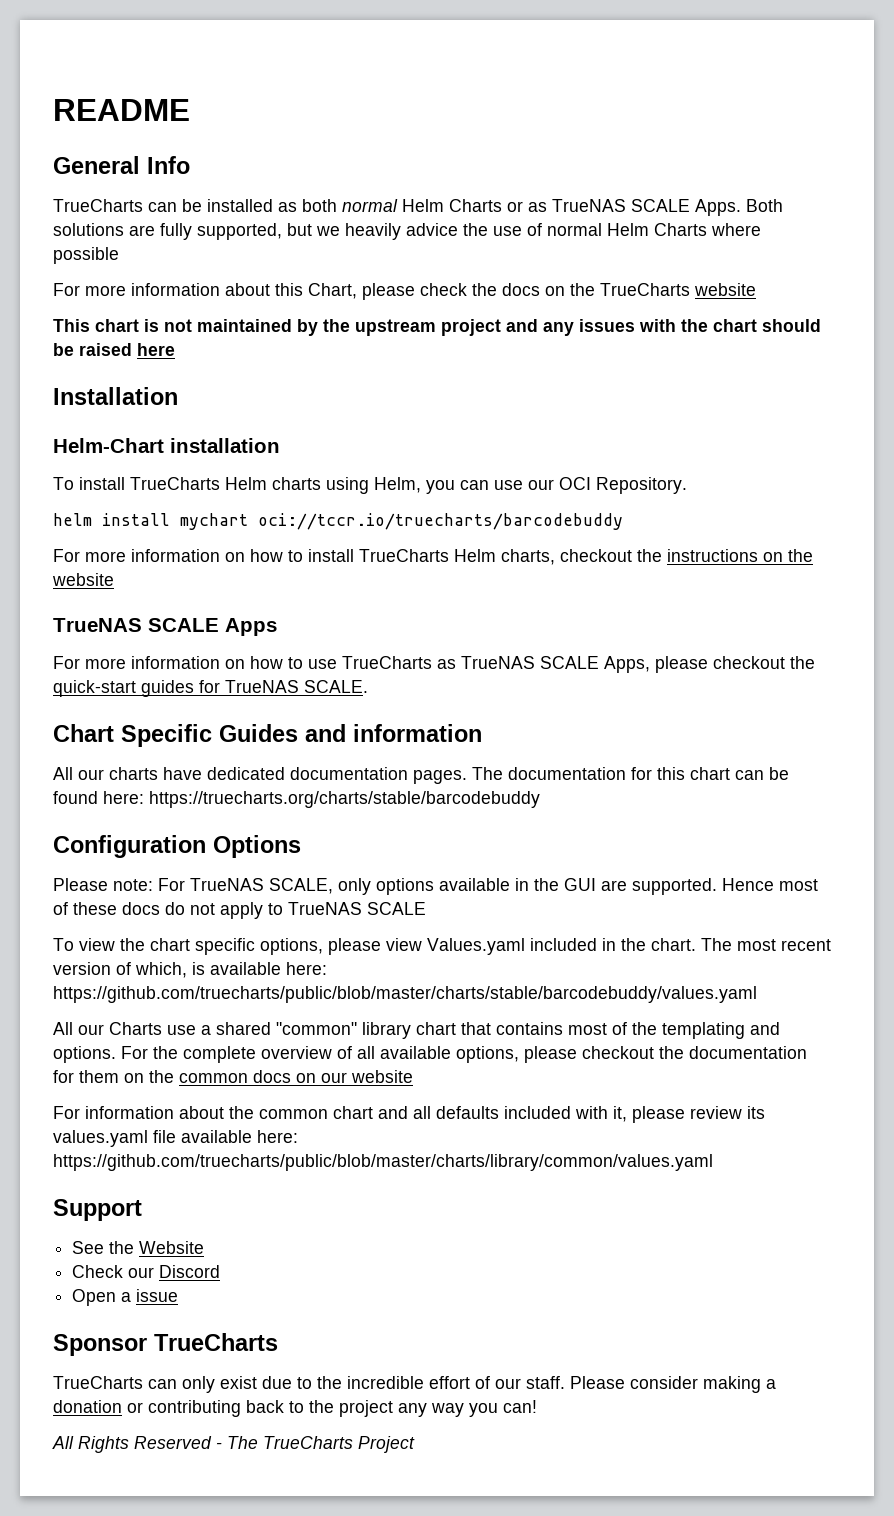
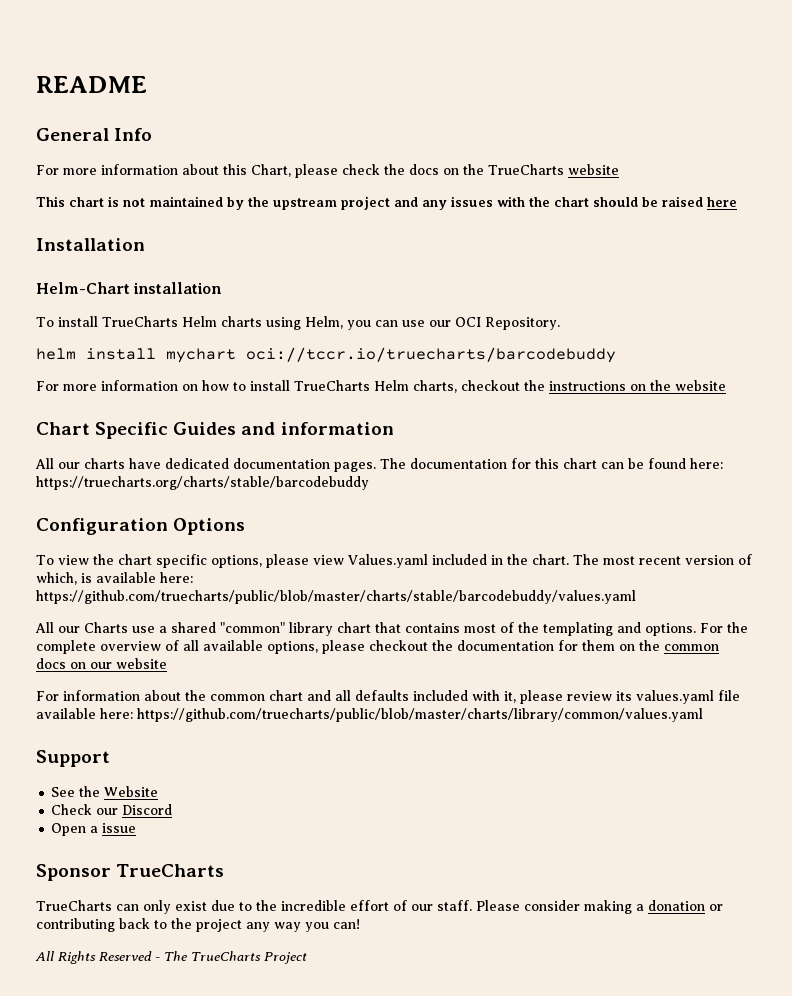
- TrueCharts can be installed as both normal Helm Charts or as TrueNAS SCALE Apps. Both solutions are fully supported, but we heavily advice the use of normal Helm Charts where possible
- TrueNAS SCALE Apps
- For more information on how to use TrueCharts as TrueNAS SCALE Apps, please checkout the quick-start guides for TrueNAS SCALE.
- Please note: For TrueNAS SCALE, only options available in the GUI are supported. Hence most of these docs do not apply to TrueNAS SCALE

